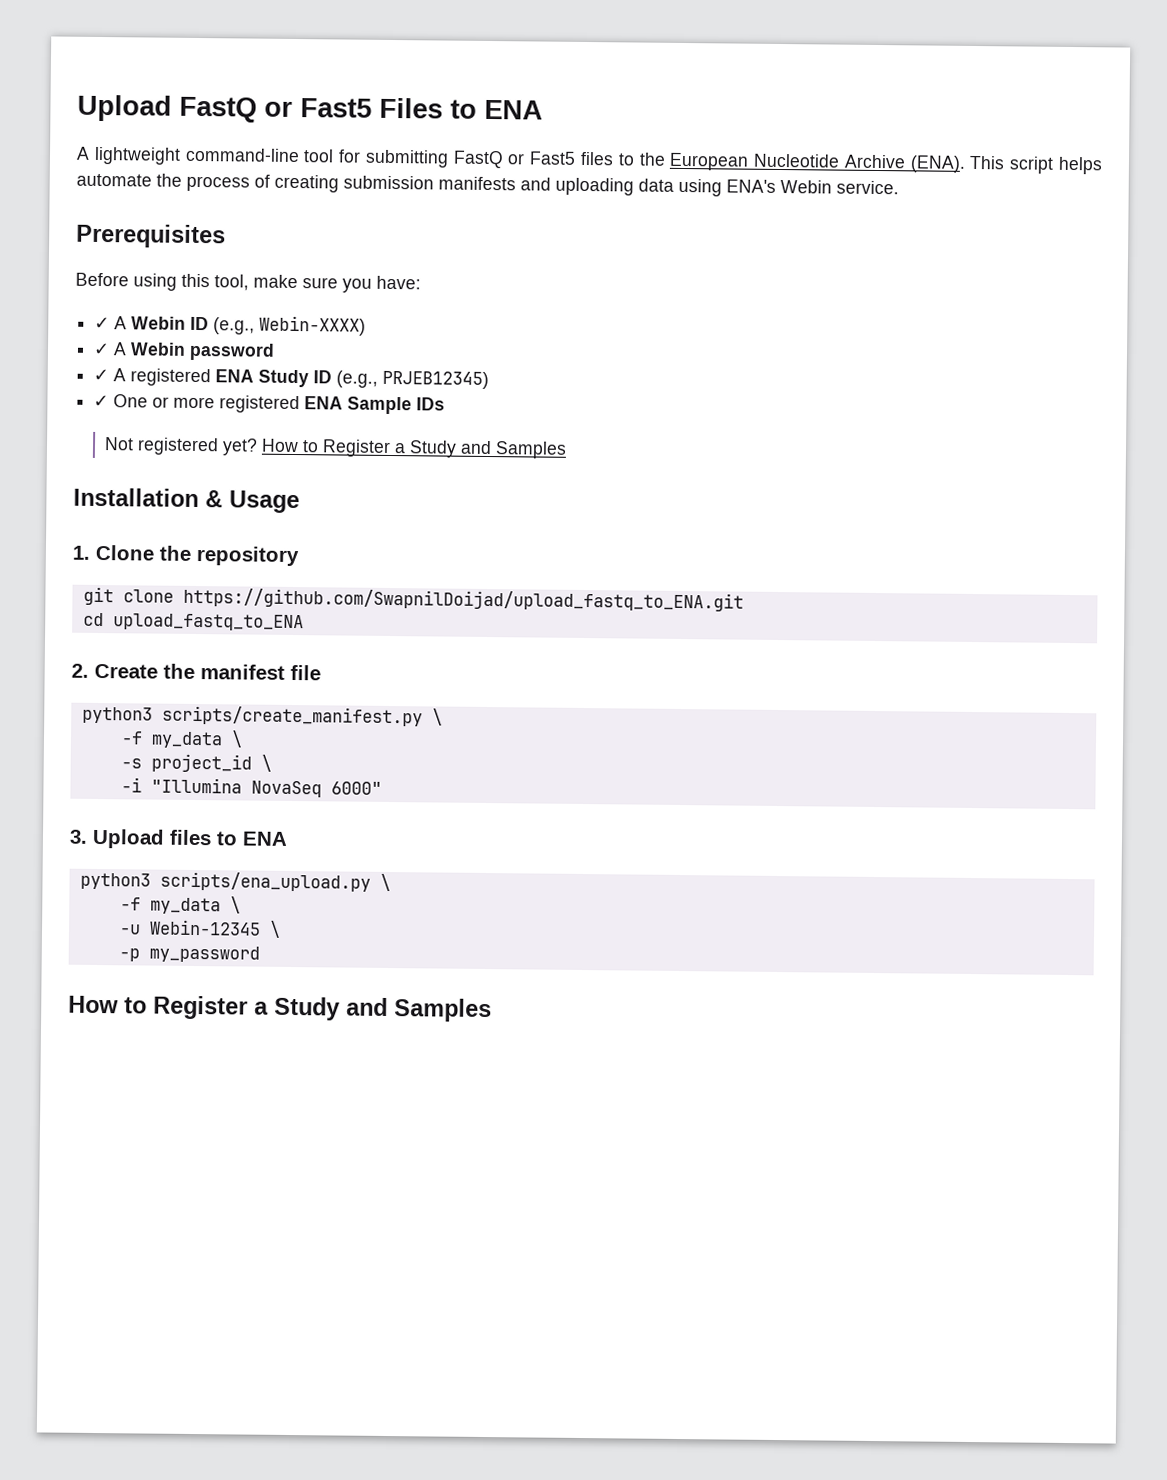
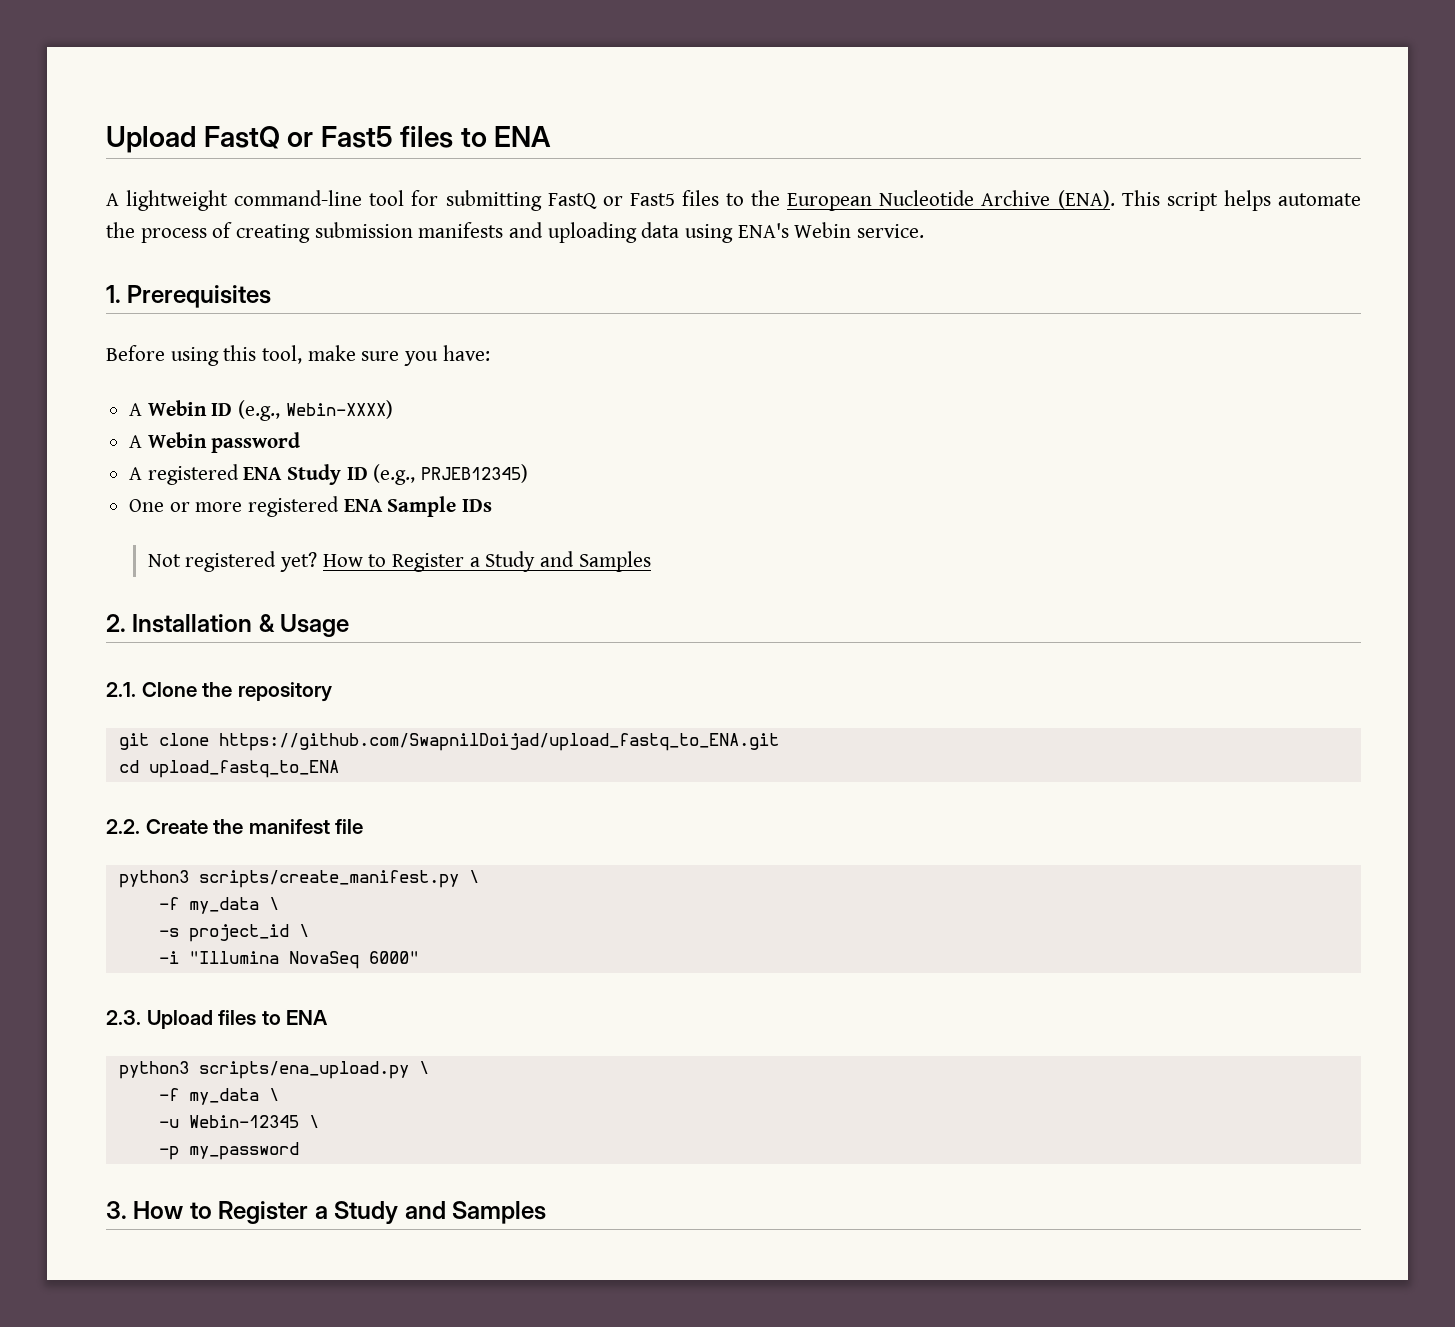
- Upload FastQ or Fast5 Files to ENA
+ Upload FastQ or Fast5 files to ENA
- Prerequisites
+ 1. Prerequisites
- ✓ A Webin ID (e.g., Webin-XXXX)
+ A Webin ID (e.g., Webin-XXXX)
- ✓ A Webin password
+ A Webin password
- ✓ A registered ENA Study ID (e.g., PRJEB12345)
+ A registered ENA Study ID (e.g., PRJEB12345)
- ✓ One or more registered ENA Sample IDs
+ One or more registered ENA Sample IDs
- Installation & Usage
+ 2. Installation & Usage
- 1. Clone the repository
+ 2.1. Clone the repository
- 2. Create the manifest file
+ 2.2. Create the manifest file
- 3. Upload files to ENA
+ 2.3. Upload files to ENA
  -p my_password
- How to Register a Study and Samples
+ 3. How to Register a Study and Samples

